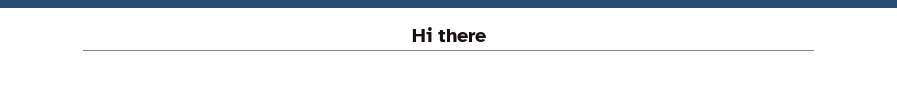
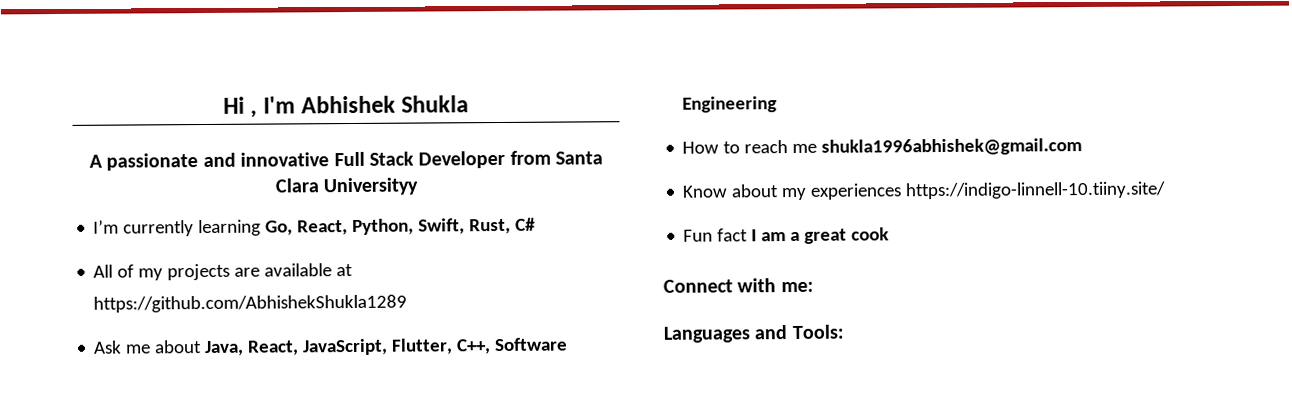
- Hi there
+ Hi , I'm Abhishek Shukla
+ A passionate and innovative Full Stack Developer from Santa Clara Universityy
+ I’m currently learning Go, React, Python, Swift, Rust, C#
+ All of my projects are available at https://github.com/AbhishekShukla1289
+ Ask me about Java, React, JavaScript, Flutter, C++, Software Engineering
+ How to reach me shukla1996abhishek@gmail.com
+ Know about my experiences https://indigo-linnell-10.tiiny.site/
+ Fun fact I am a great cook
+ Connect with me:
+ Languages and Tools:

